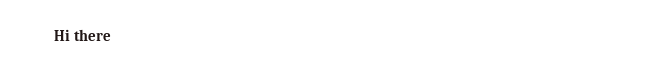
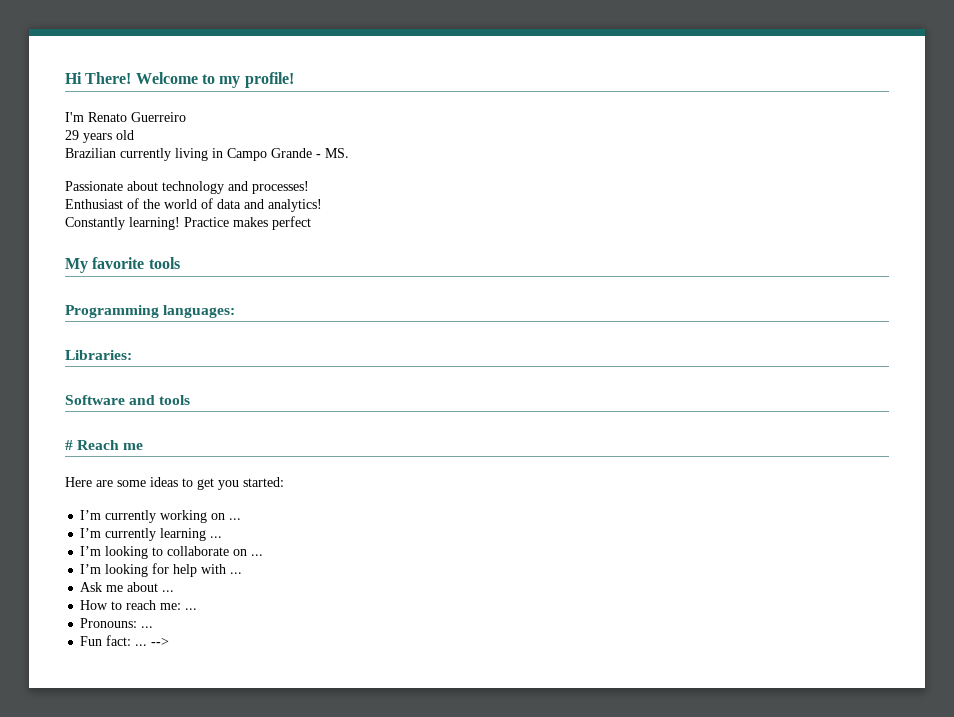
- Hi there
+ Hi There! Welcome to my profile!
+ I'm Renato Guerreiro
+ 29 years old
+ Brazilian currently living in Campo Grande - MS.
+ Passionate about technology and processes!
+ Enthusiast of the world of data and analytics!
+ Constantly learning! Practice makes perfect
+ My favorite tools
+ Programming languages:
+ Libraries:
+ Software and tools
+ # Reach me
+ Here are some ideas to get you started:
+ I’m currently working on ...
+ I’m currently learning ...
+ I’m looking to collaborate on ...
+ I’m looking for help with ...
+ Ask me about ...
+ How to reach me: ...
+ Pronouns: ...
+ Fun fact: ... -->

